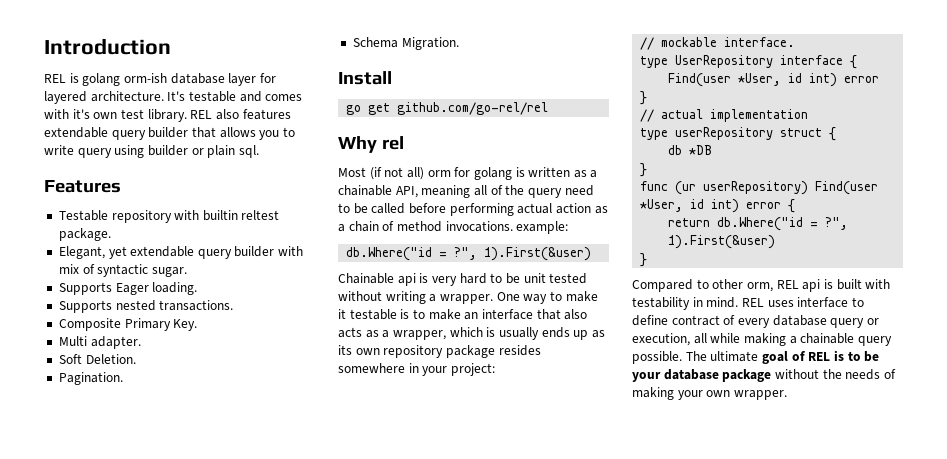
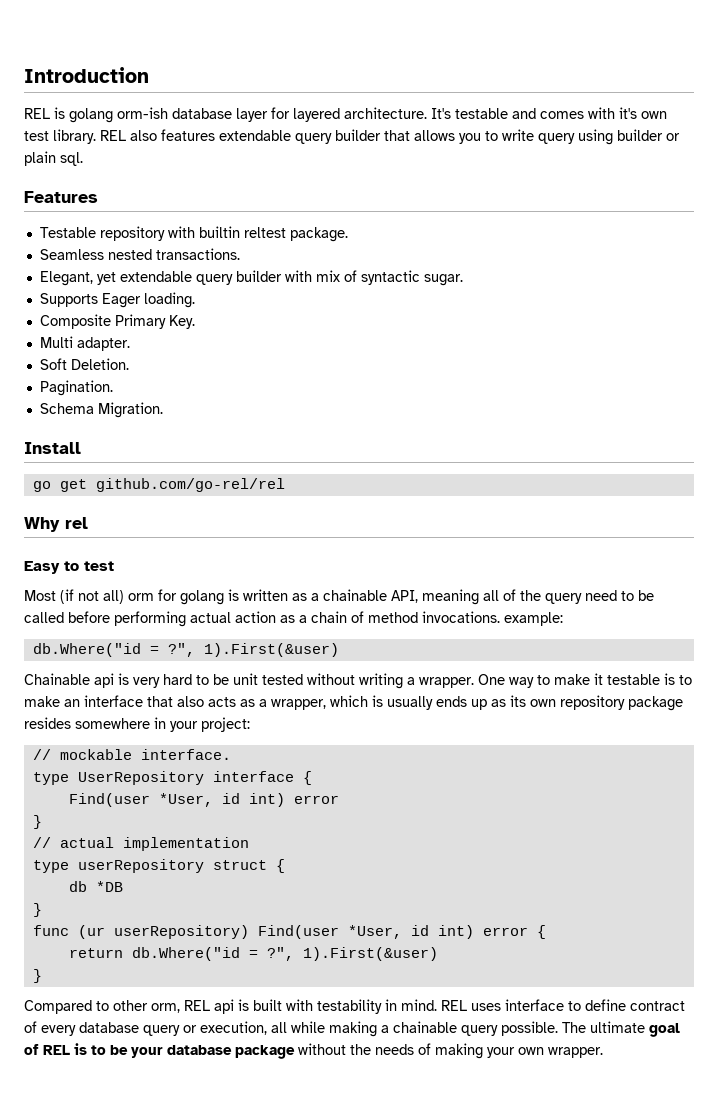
+ Seamless nested transactions.
- Supports nested transactions.
+ Easy to test

